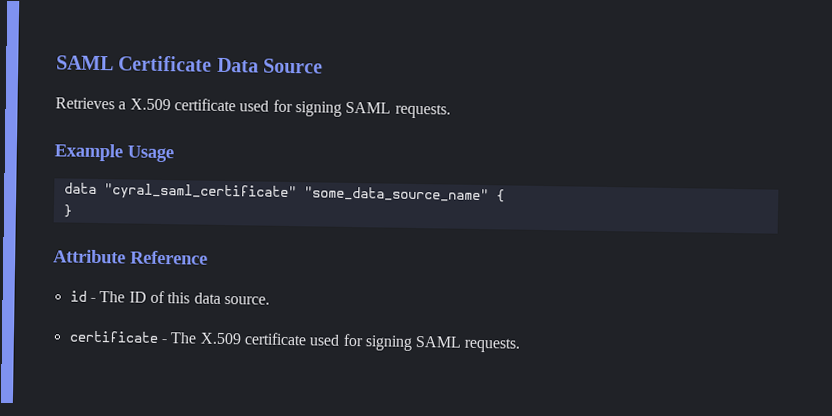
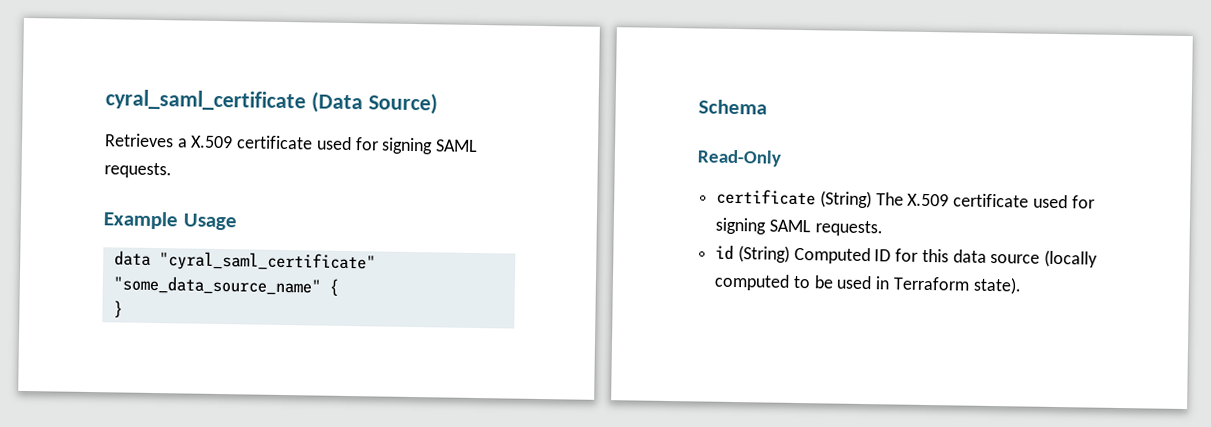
- SAML Certificate Data Source
+ cyral_saml_certificate (Data Source)
- Attribute Reference
- id - The ID of this data source.
- certificate - The X.509 certificate used for signing SAML requests.
+ Schema
+ Read-Only
+ certificate (String) The X.509 certificate used for signing SAML requests.
+ id (String) Computed ID for this data source (locally computed to be used in Terraform state).

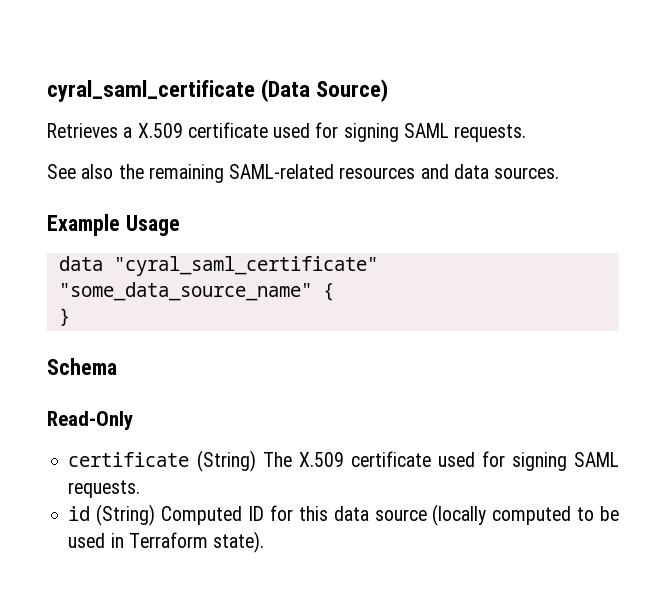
+ See also the remaining SAML-related resources and data sources.

